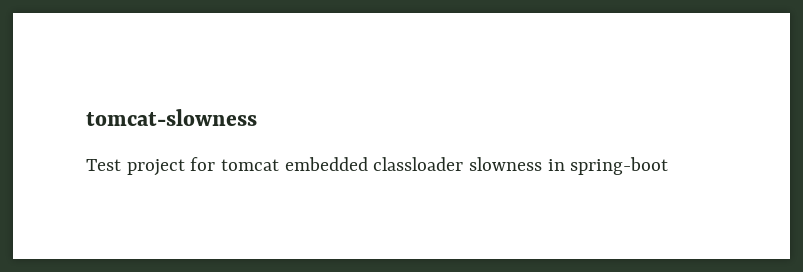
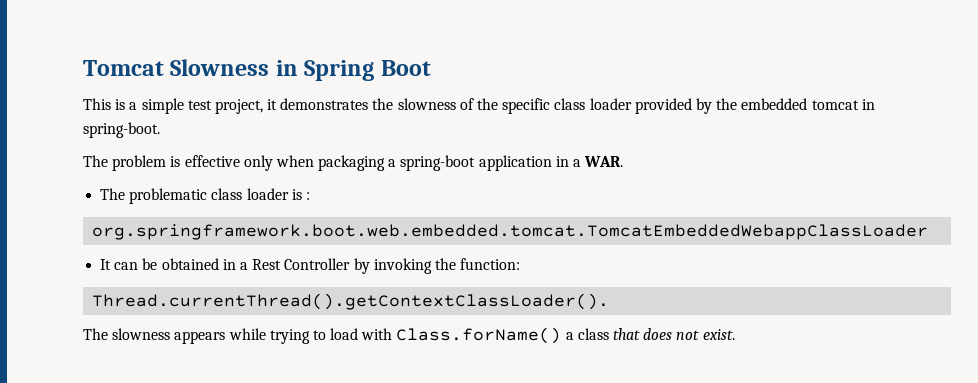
- tomcat-slowness
- Test project for tomcat embedded classloader slowness in spring-boot
+ Tomcat Slowness in Spring Boot
+ This is a simple test project, it demonstrates the slowness of the specific class loader provided by the embedded tomcat in spring-boot.
+ The problem is effective only when packaging a spring-boot application in a WAR.
+ The problematic class loader is :
+ org.springframework.boot.web.embedded.tomcat.TomcatEmbeddedWebappClassLoader
+ It can be obtained in a Rest Controller by invoking the function:
+ Thread.currentThread().getContextClassLoader().
+ The slowness appears while trying to load with Class.forName() a class that does not exist.

